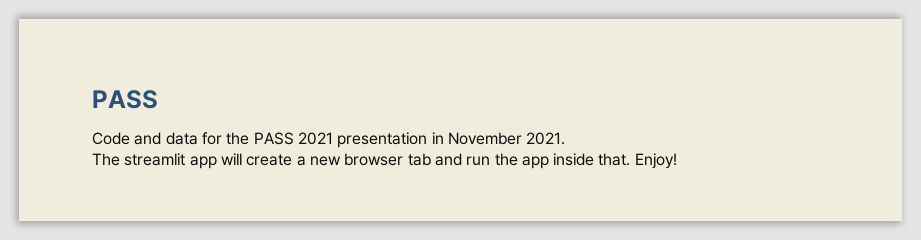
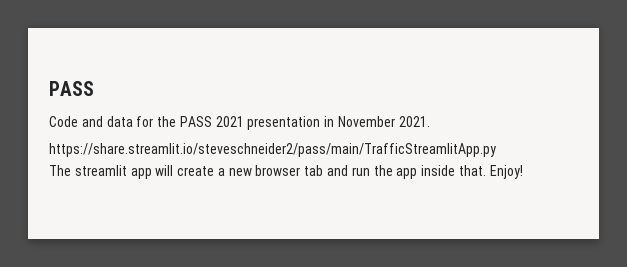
+ https://share.streamlit.io/steveschneider2/pass/main/TrafficStreamlitApp.py

